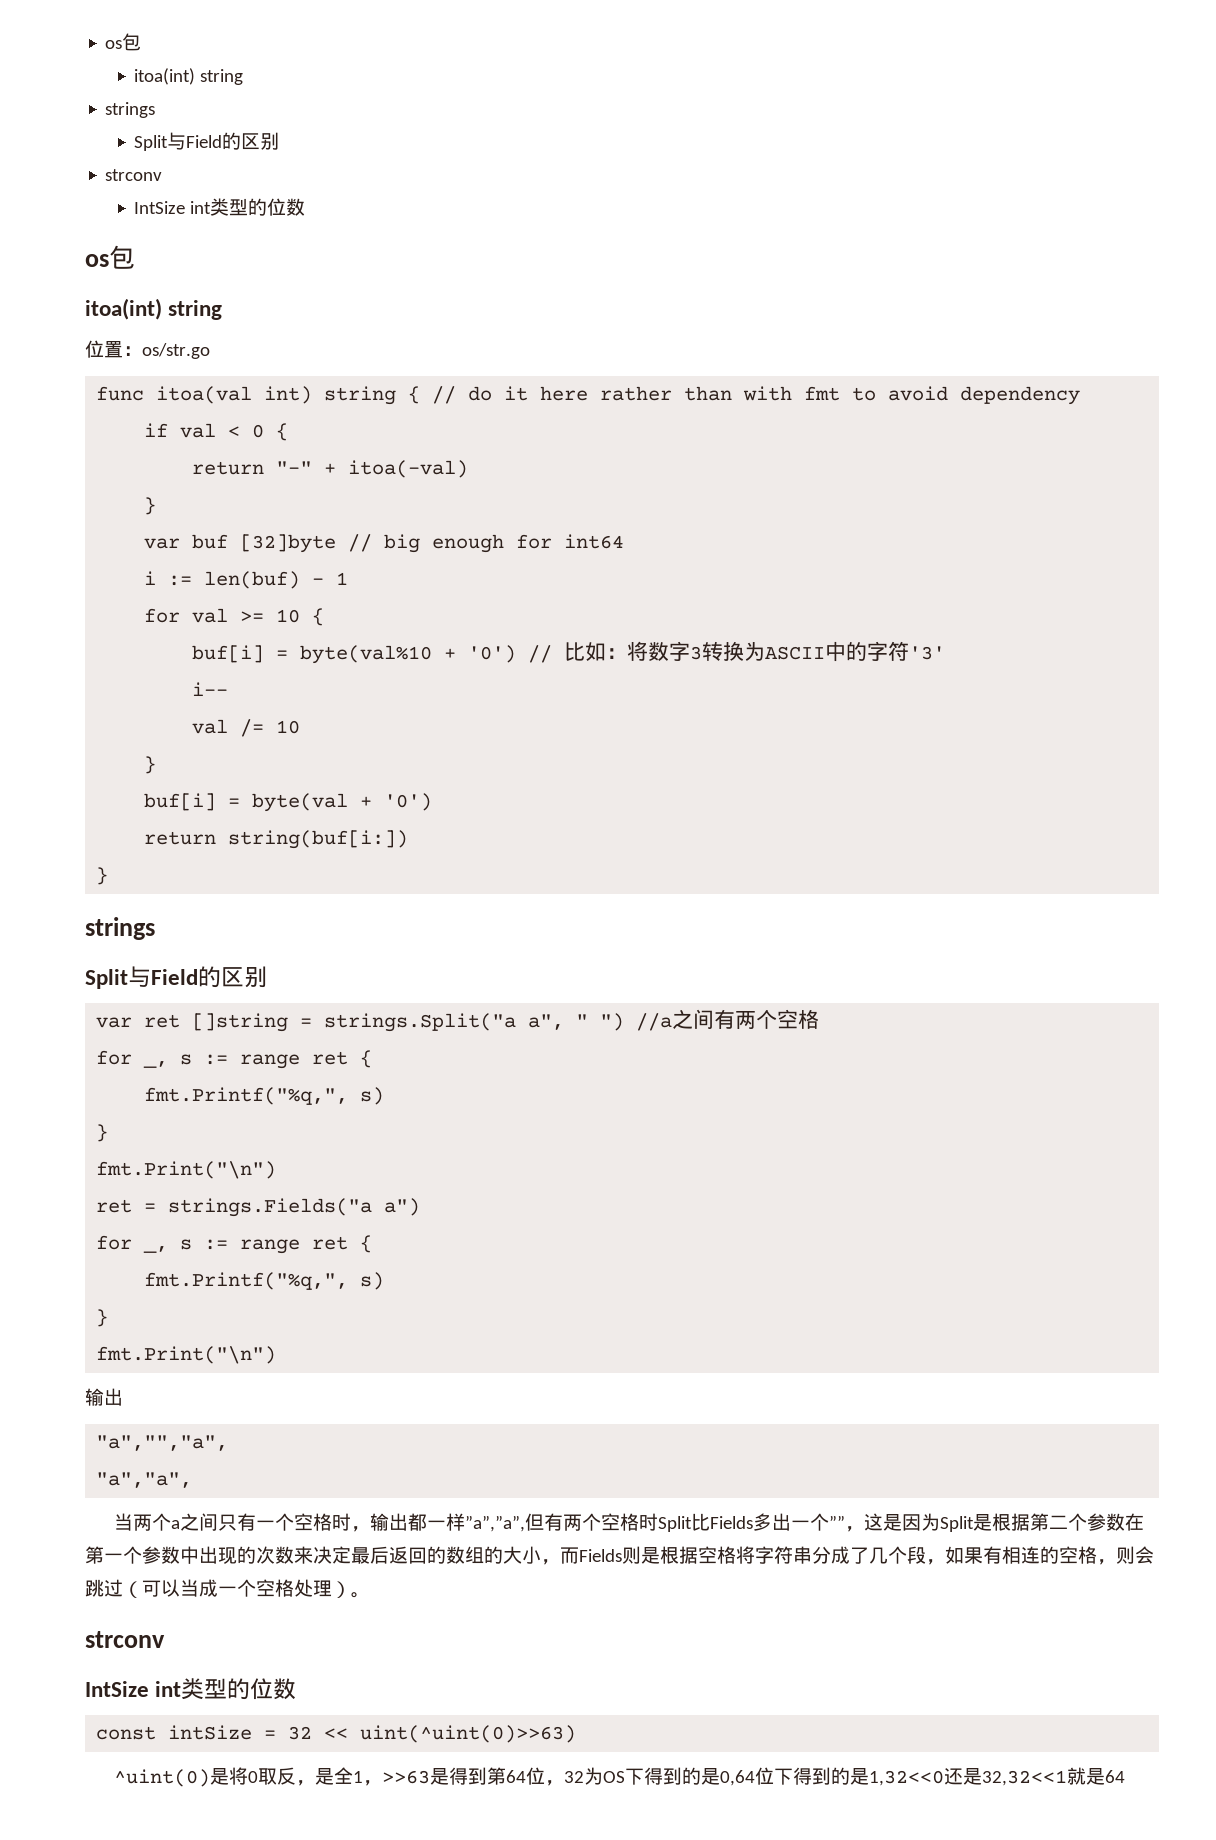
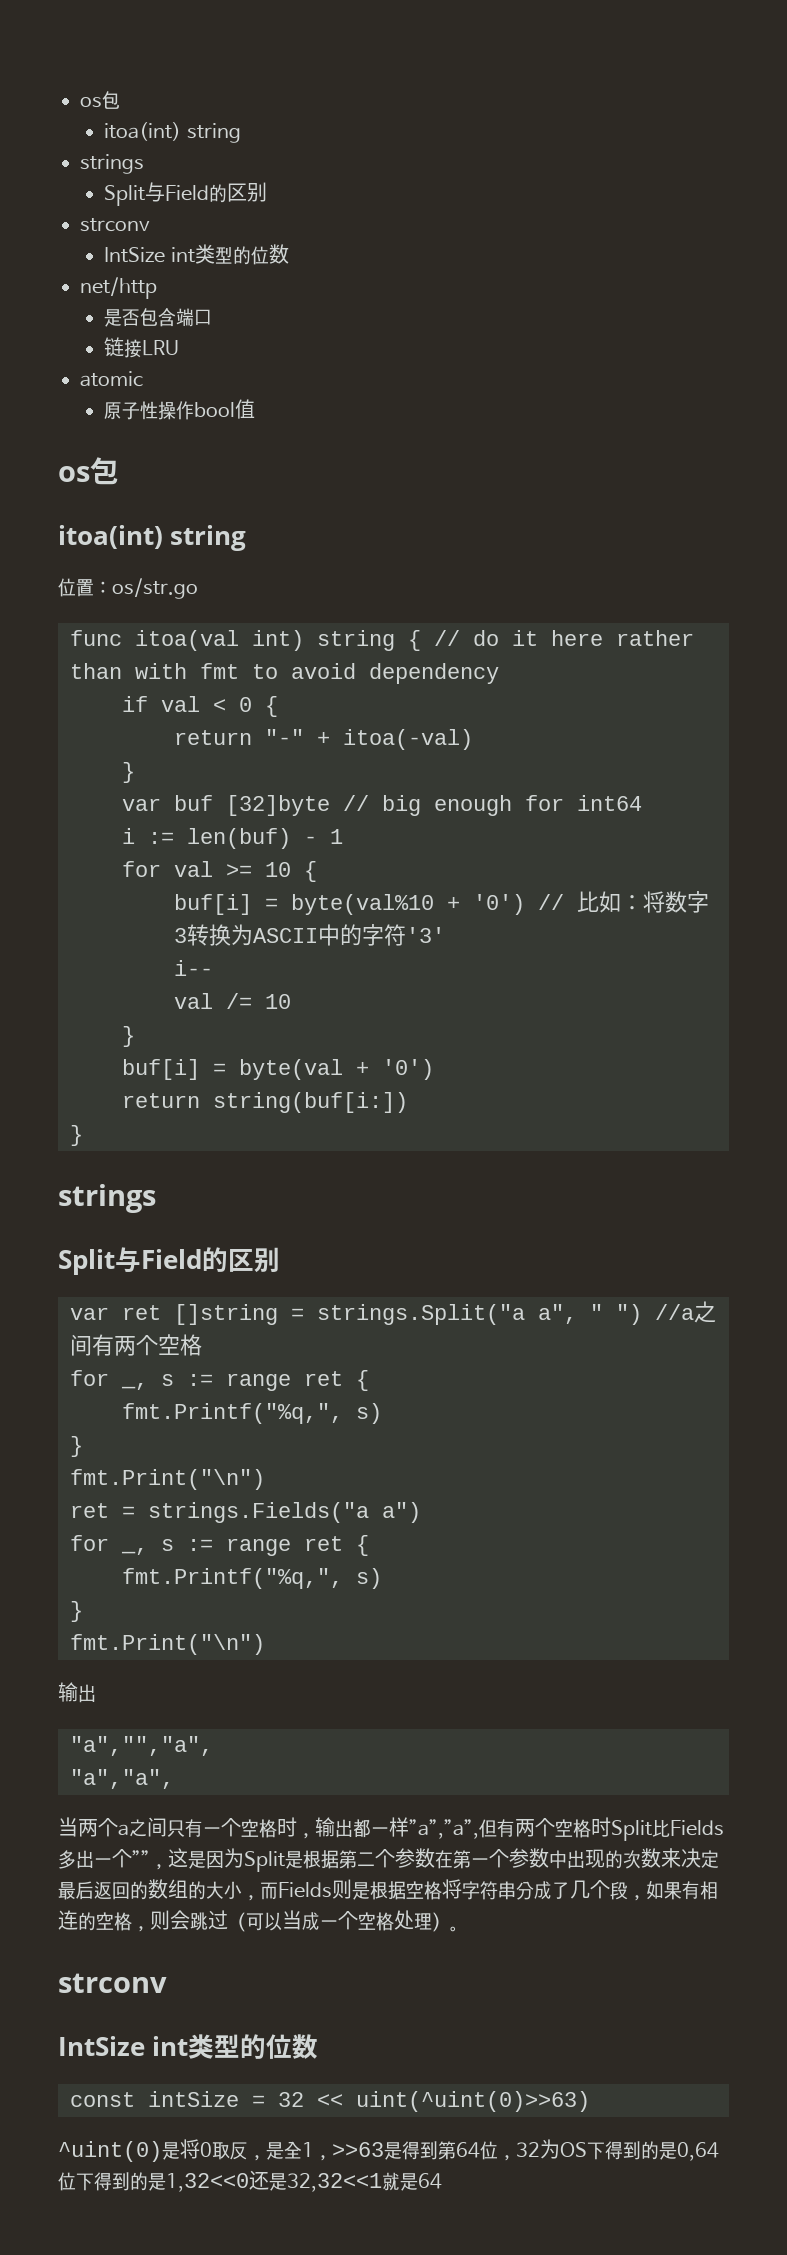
+ net/http
+ 是否包含端口
+ 链接LRU
+ atomic
+ 原子性操作bool值

